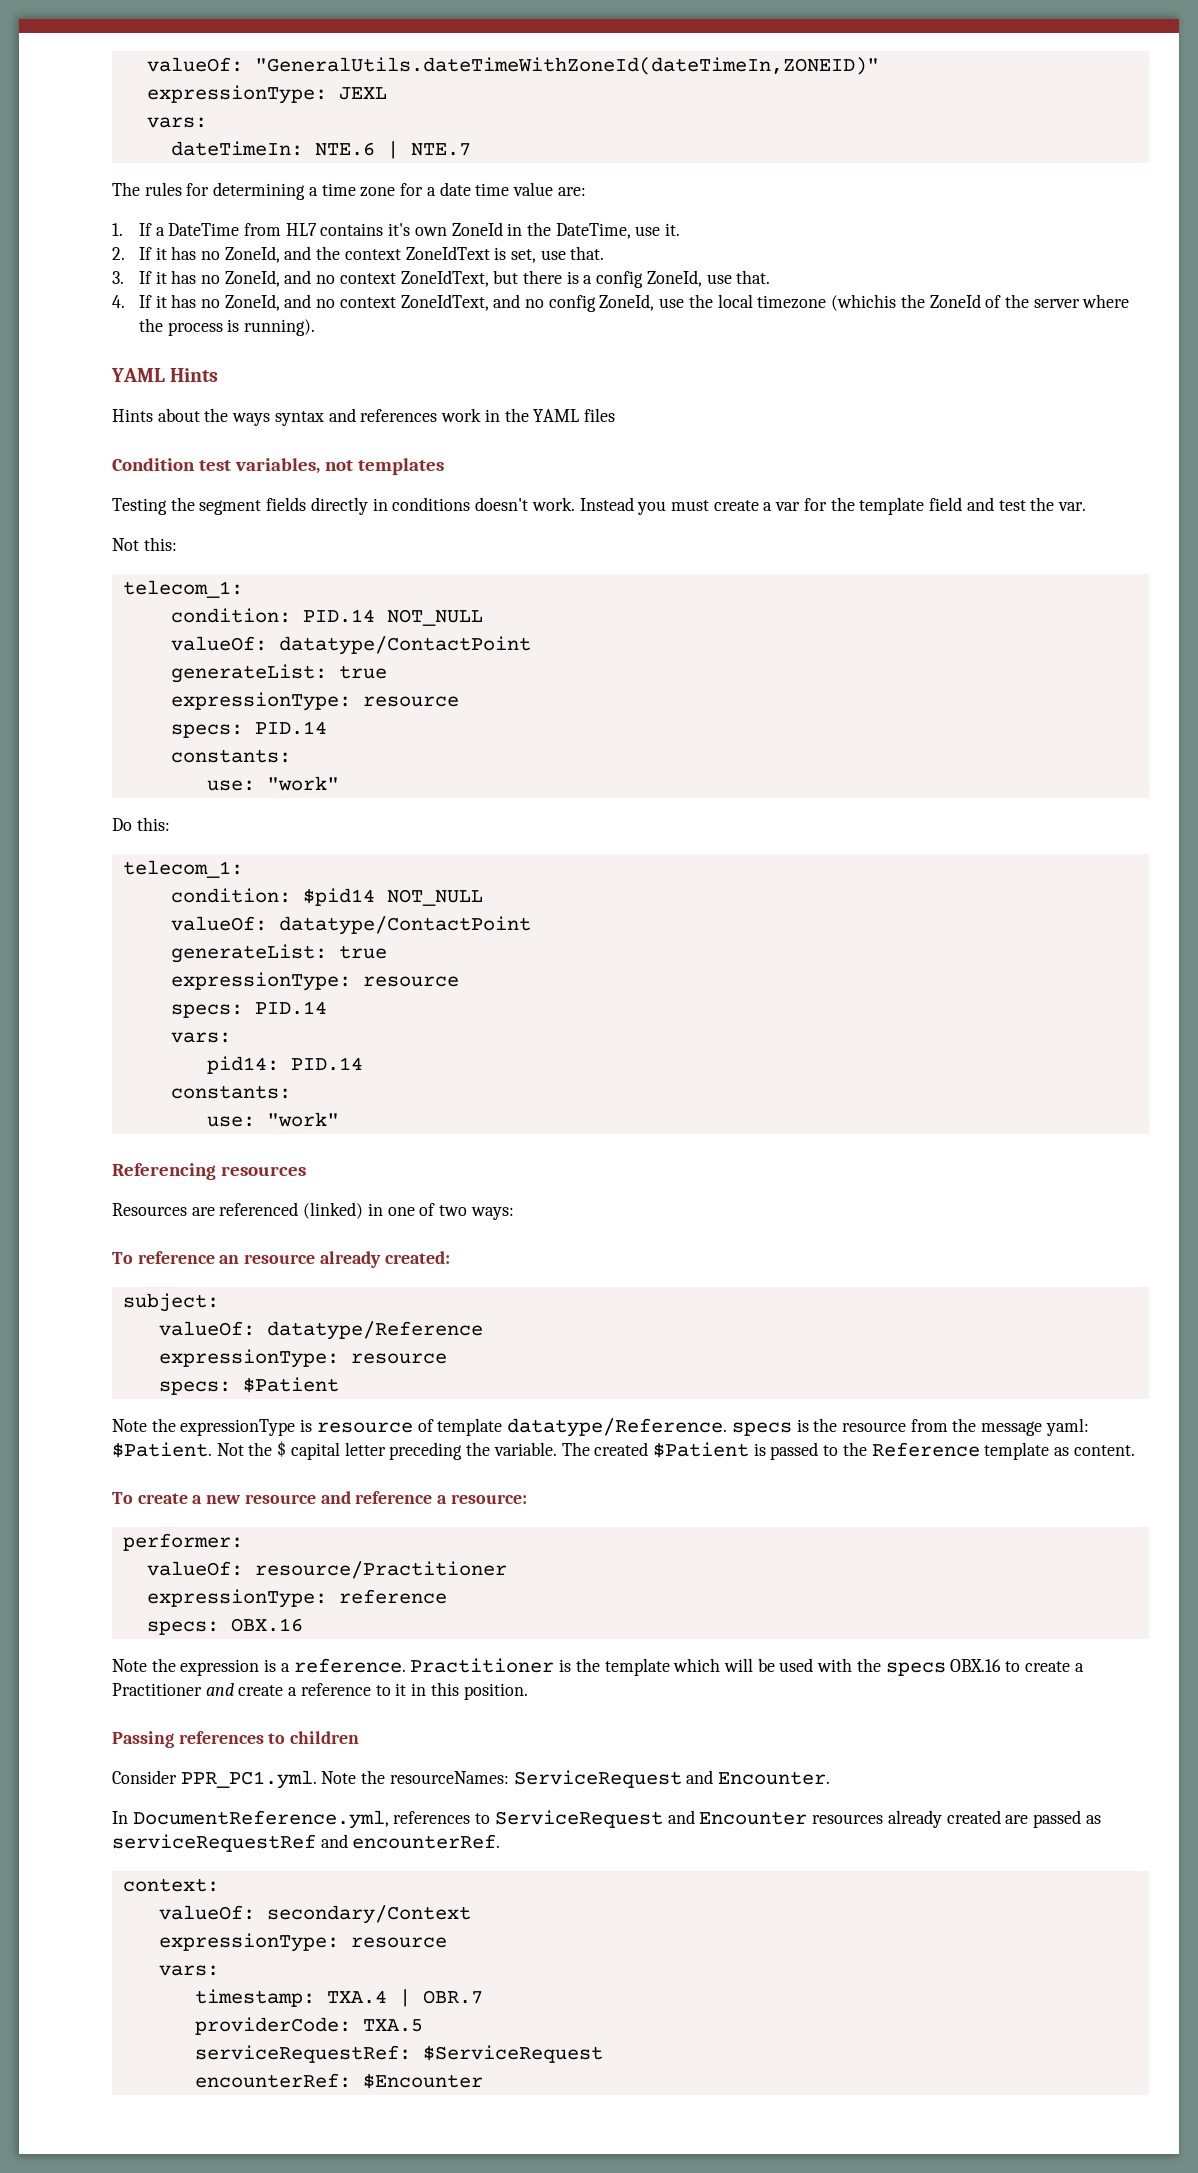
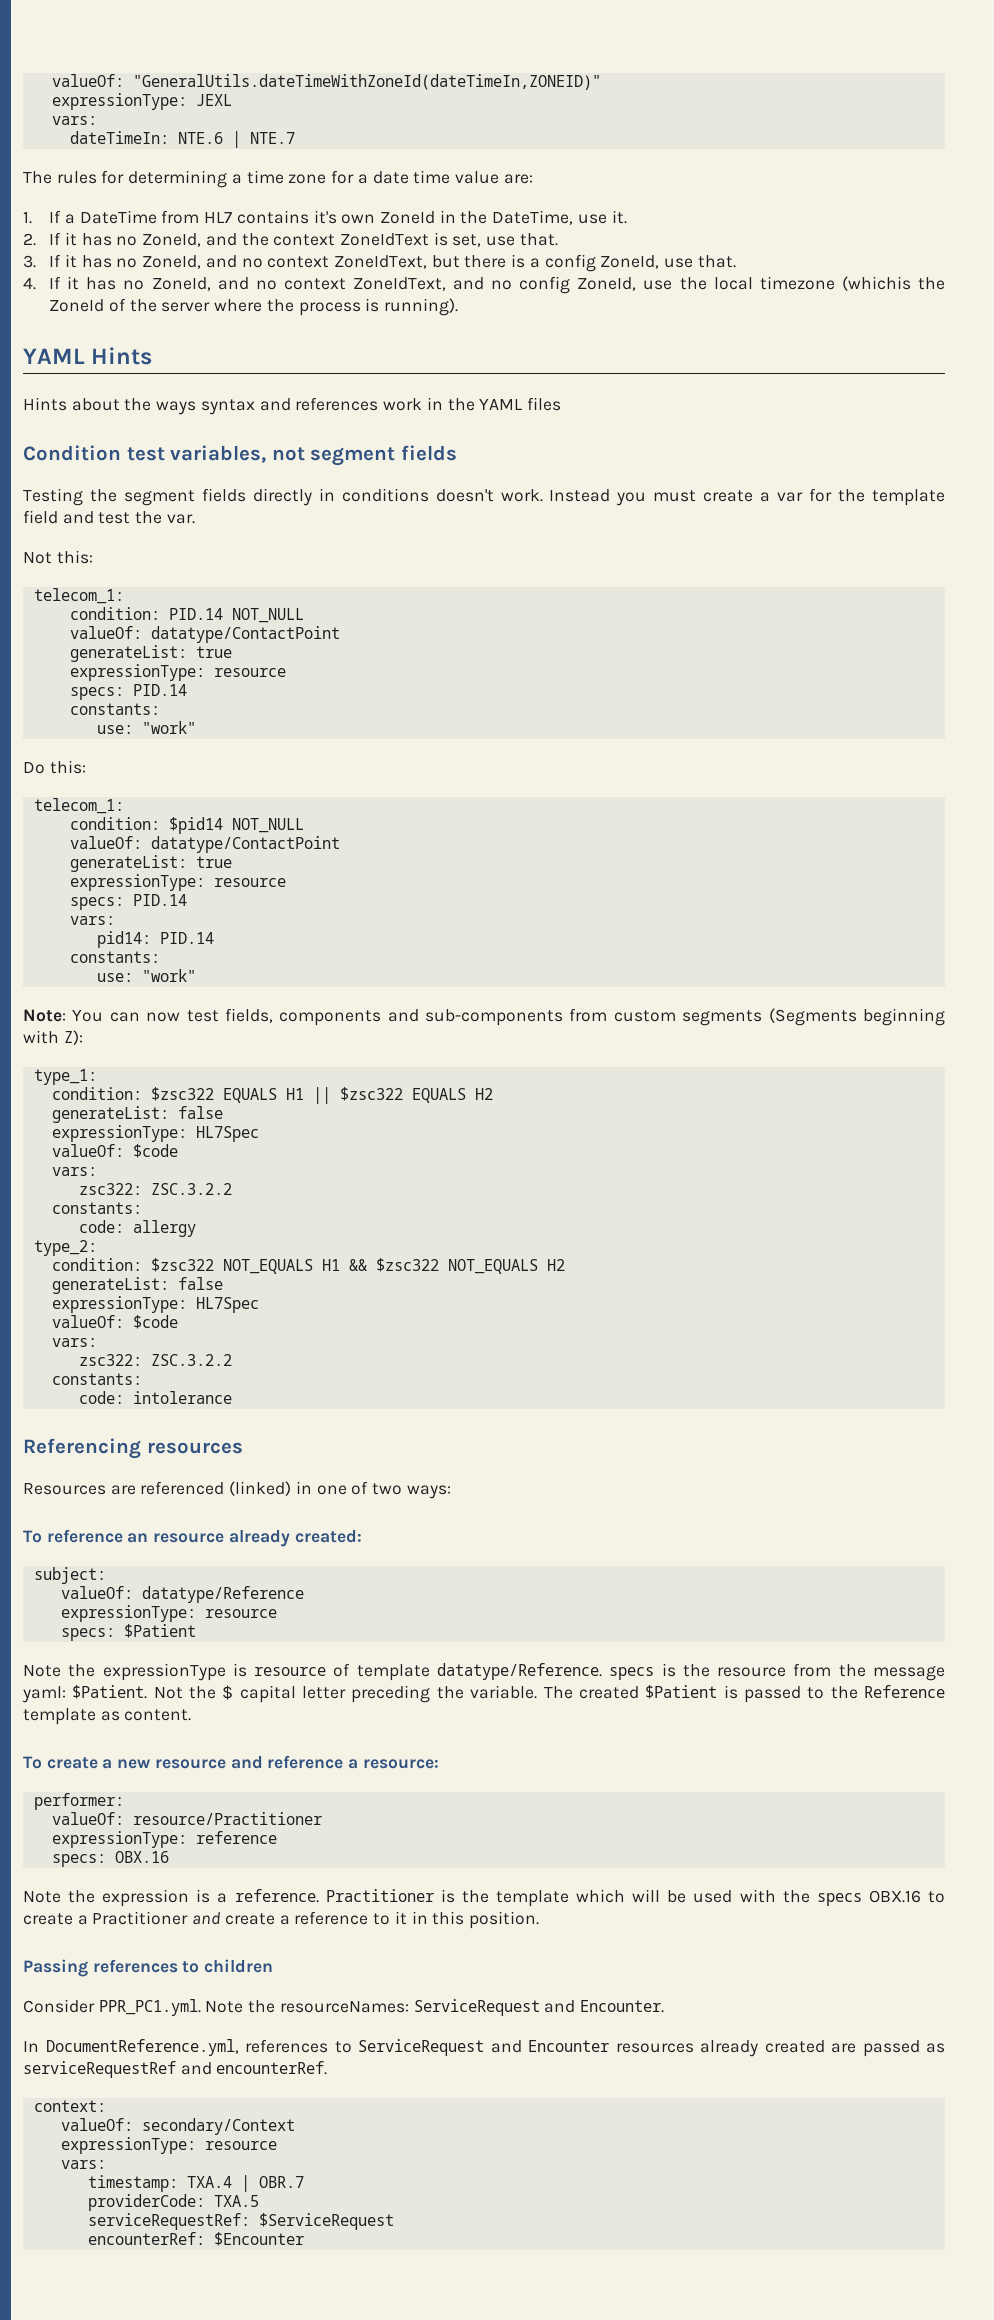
- Condition test variables, not templates
+ Condition test variables, not segment fields
+ Note: You can now test fields, components and sub-components from custom segments (Segments beginning with Z):
+ type_1:
+ condition: $zsc322 EQUALS H1 || $zsc322 EQUALS H2
+ generateList: false
+ expressionType: HL7Spec
+ valueOf: $code
+ vars:
+ zsc322: ZSC.3.2.2
+ constants:
+ code: allergy
+ type_2:
+ condition: $zsc322 NOT_EQUALS H1 && $zsc322 NOT_EQUALS H2
+ generateList: false
+ expressionType: HL7Spec
+ valueOf: $code
+ vars:
+ zsc322: ZSC.3.2.2
+ constants:
+ code: intolerance

